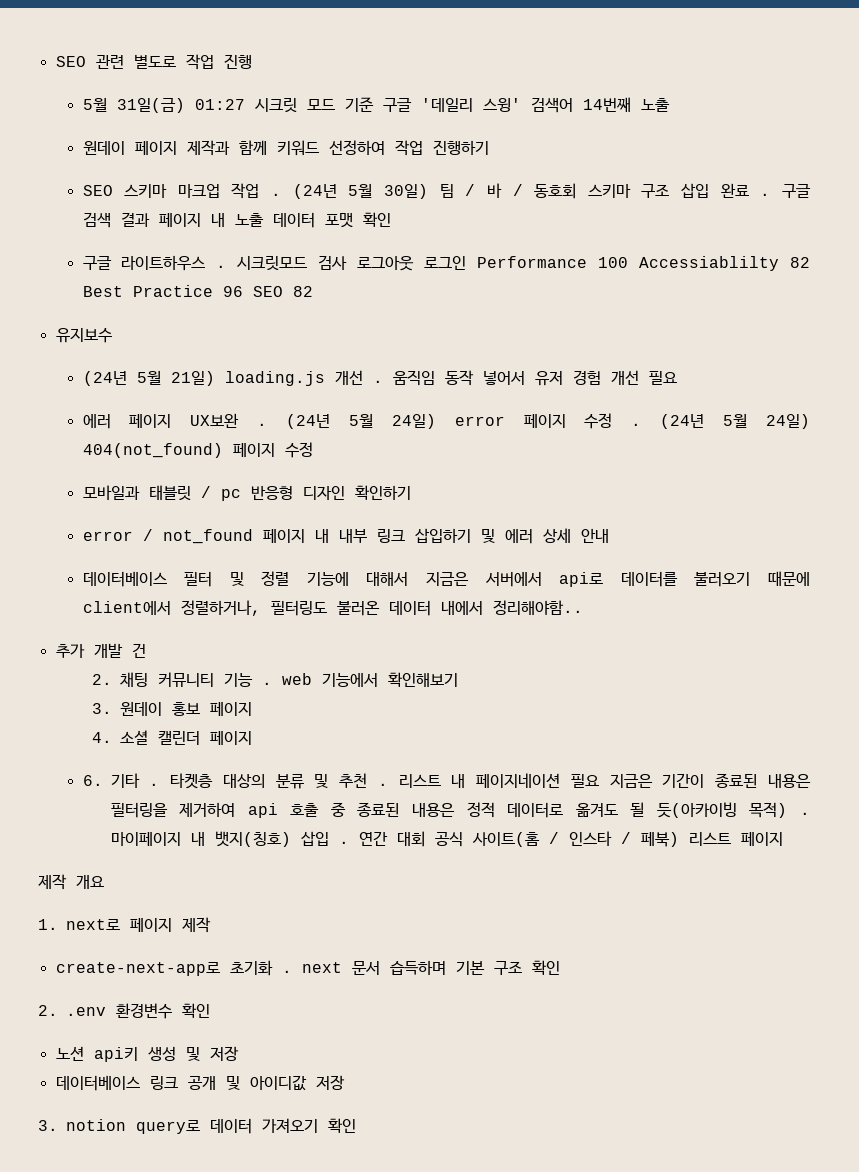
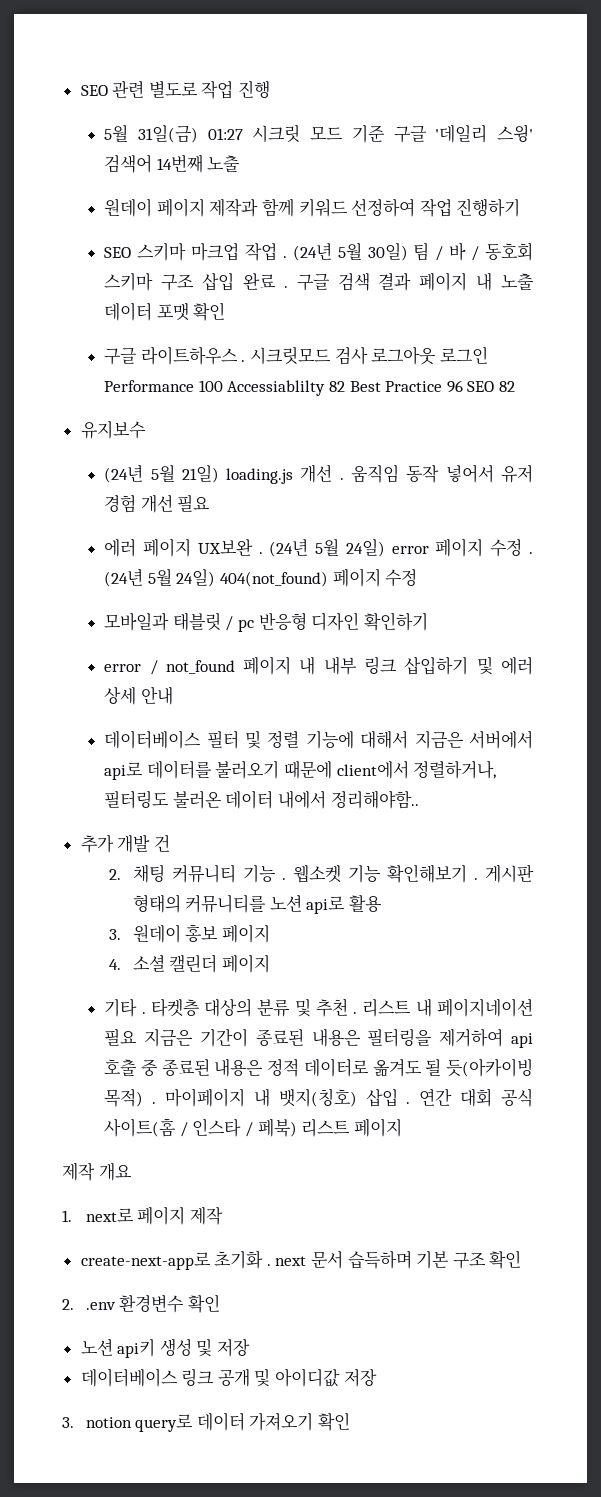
- 2. 채팅 커뮤니티 기능 . web 기능에서 확인해보기
+ 2. 채팅 커뮤니티 기능 . 웹소켓 기능 확인해보기 . 게시판 형태의 커뮤니티를 노션 api로 활용
- 6. 기타 .
+ 기타 .

